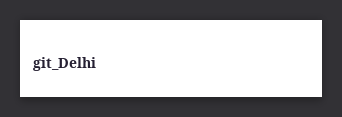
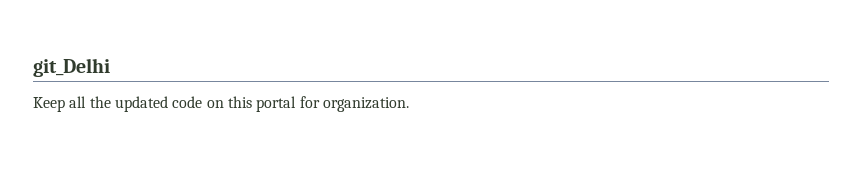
+ Keep all the updated code on this portal for organization.

